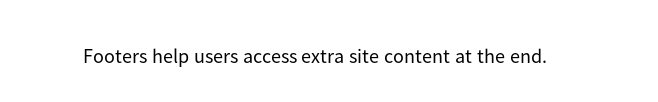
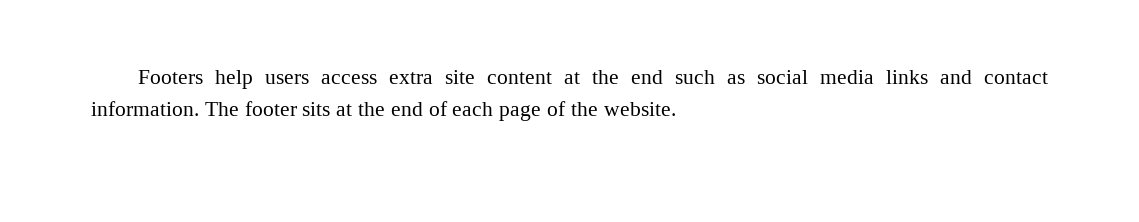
- Footers help users access extra site content at the end.
+ Footers help users access extra site content at the end such as social media links and contact information. The footer sits at the end of each page of the website.

